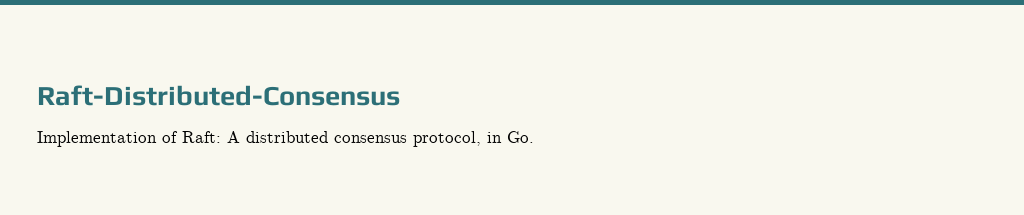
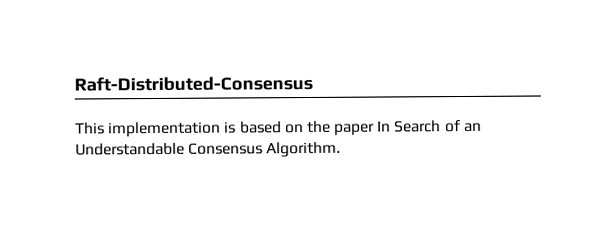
- Implementation of Raft: A distributed consensus protocol, in Go.
+ This implementation is based on the paper In Search of an Understandable Consensus Algorithm.

